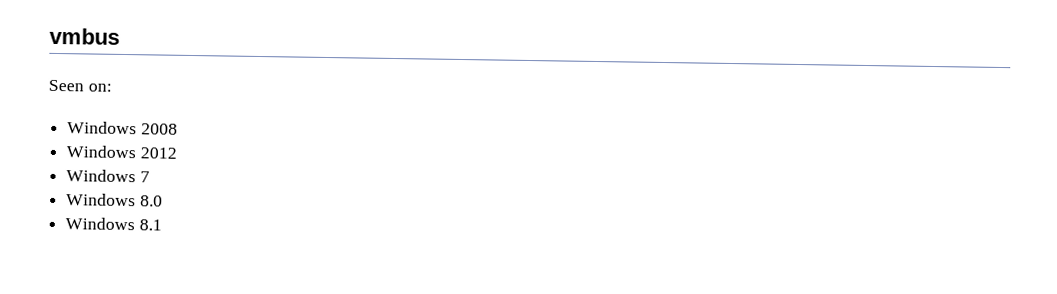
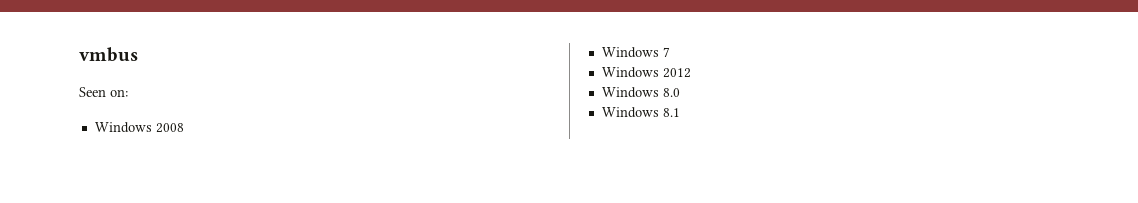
+ Windows 7
  Windows 2012
- Windows 7

